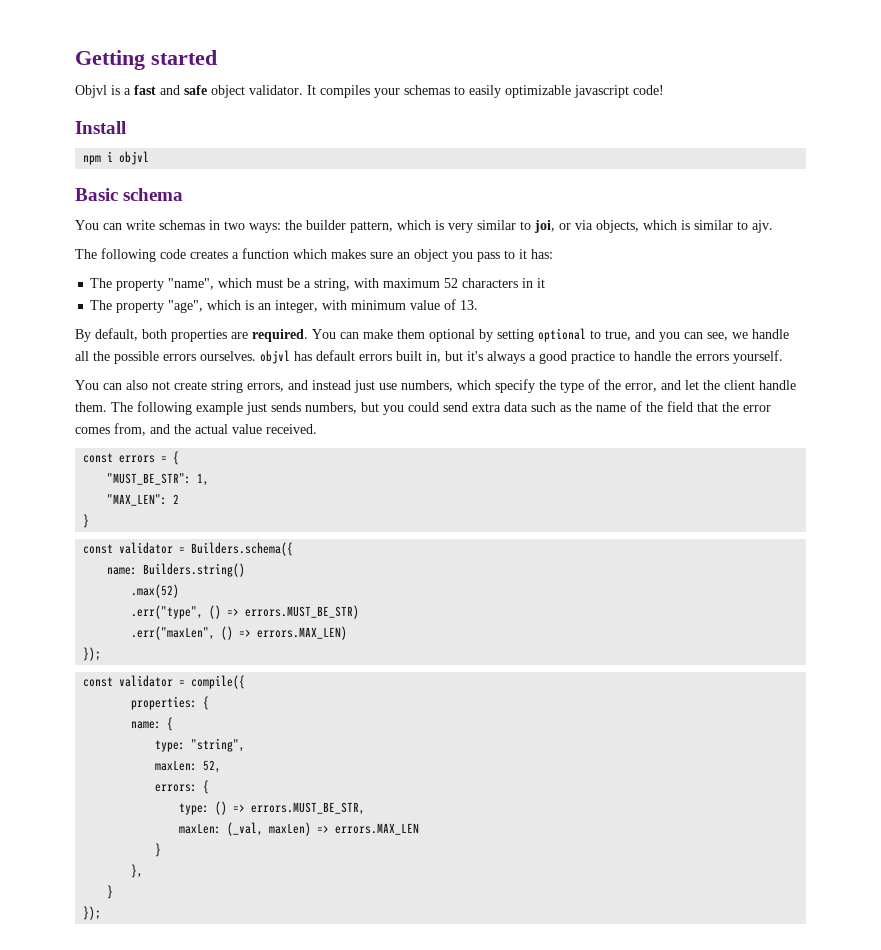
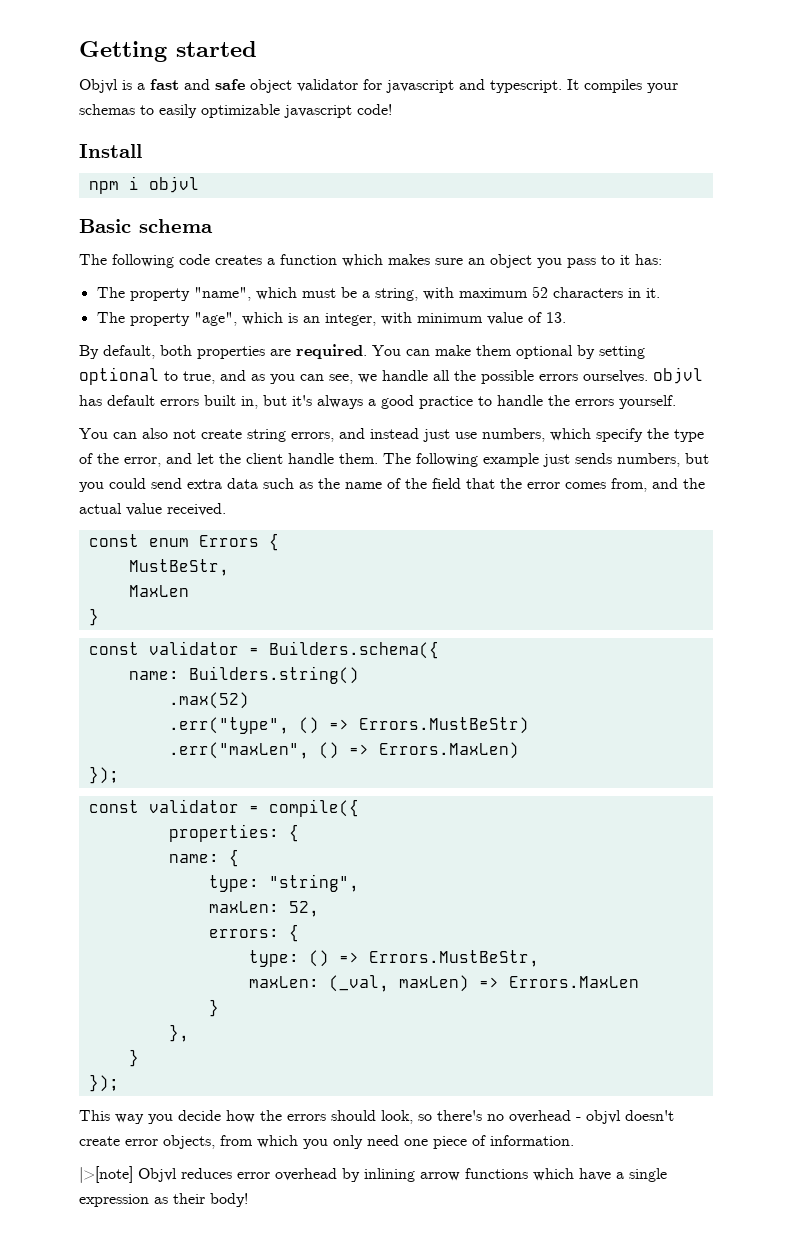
- Objvl is a fast and safe object validator.
+ Objvl is a fast and safe object validator for javascript and typescript.
- You can write schemas in two ways: the builder pattern, which is very similar to joi, or via objects, which is similar to ajv.
- The property "name", which must be a string, with maximum 52 characters in it
+ The property "name", which must be a string, with maximum 52 characters in it.
- You can make them optional by setting optional to true, and you can see, we handle all the possible errors ourselves. objvl has default errors built in, but it's always a good practice to handle the errors yourself.
+ You can make them optional by setting optional to true, and as you can see, we handle all the possible errors ourselves. objvl has default errors built in, but it's always a good practice to handle the errors yourself.
- const errors = {
- "MUST_BE_STR": 1,
- "MAX_LEN": 2
+ const enum Errors {
+ MustBeStr,
+ MaxLen
- .err("type", () => errors.MUST_BE_STR)
+ .err("type", () => Errors.MustBeStr)
- .err("maxLen", () => errors.MAX_LEN)
+ .err("maxLen", () => Errors.MaxLen)
- type: () => errors.MUST_BE_STR,
+ type: () => Errors.MustBeStr,
- maxLen: (_val, maxLen) => errors.MAX_LEN
+ maxLen: (_val, maxLen) => Errors.MaxLen
+ This way you decide how the errors should look, so there's no overhead - objvl doesn't create error objects, from which you only need one piece of information.
+ |>[note] Objvl reduces error overhead by inlining arrow functions which have a single expression as their body!

